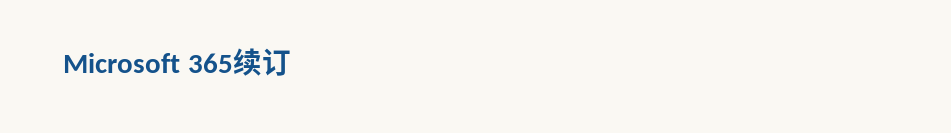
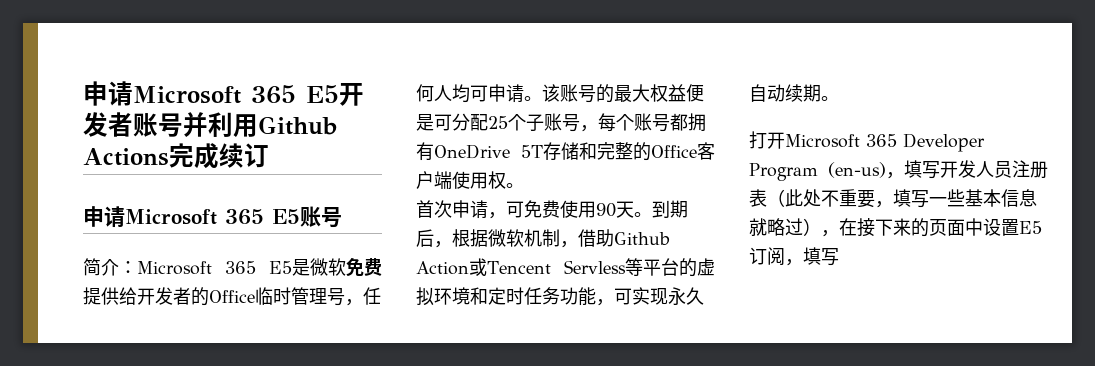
- Microsoft 365续订
+ 申请Microsoft 365 E5开发者账号并利用Github Actions完成续订
+ 申请Microsoft 365 E5账号
+ 简介：Microsoft 365 E5是微软免费提供给开发者的Office临时管理号，任何人均可申请。该账号的最大权益便是可分配25个子账号，每个账号都拥有OneDrive 5T存储和完整的Office客户端使用权。
+ 首次申请，可免费使用90天。到期后，根据微软机制，借助Github Action或Tencent Servless等平台的虚拟环境和定时任务功能，可实现永久自动续期。
+ 打开Microsoft 365 Developer Program (en-us)，填写开发人员注册表（此处不重要，填写一些基本信息就略过），在接下来的页面中设置E5订阅，填写

